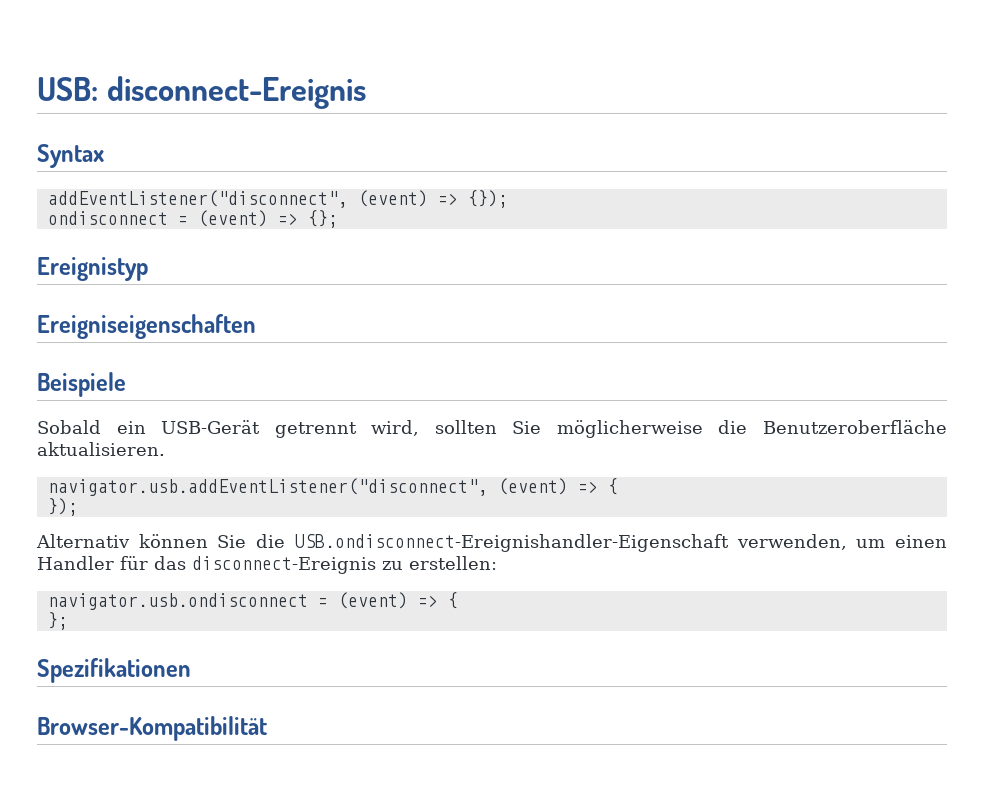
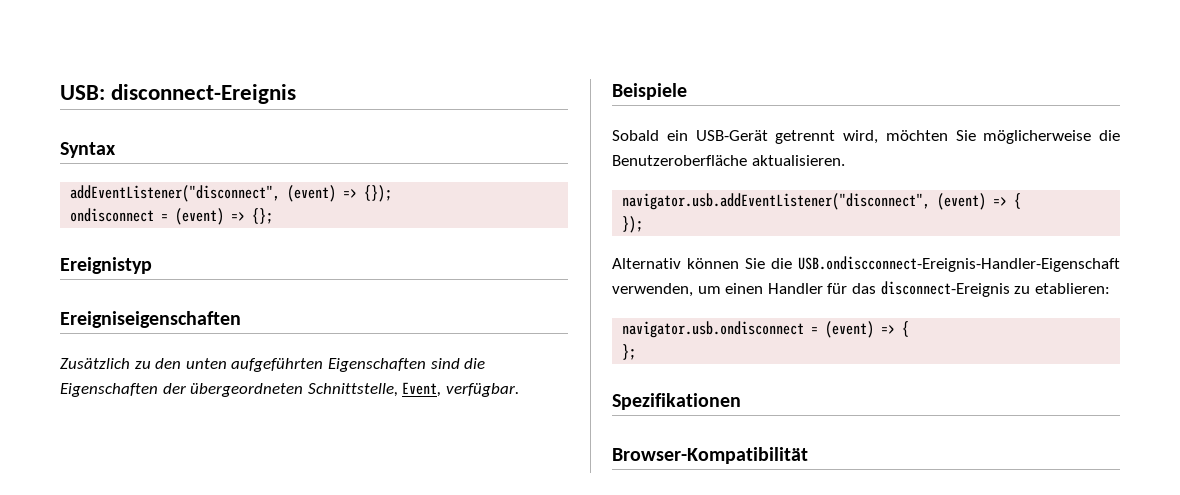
+ Zusätzlich zu den unten aufgeführten Eigenschaften sind die Eigenschaften der übergeordneten Schnittstelle, Event, verfügbar.
- Sobald ein USB-Gerät getrennt wird, sollten Sie möglicherweise die Benutzeroberfläche aktualisieren.
+ Sobald ein USB-Gerät getrennt wird, möchten Sie möglicherweise die Benutzeroberfläche aktualisieren.
- Alternativ können Sie die USB.ondisconnect-Ereignishandler-Eigenschaft verwenden, um einen Handler für das disconnect-Ereignis zu erstellen:
+ Alternativ können Sie die USB.ondiscconnect-Ereignis-Handler-Eigenschaft verwenden, um einen Handler für das disconnect-Ereignis zu etablieren:

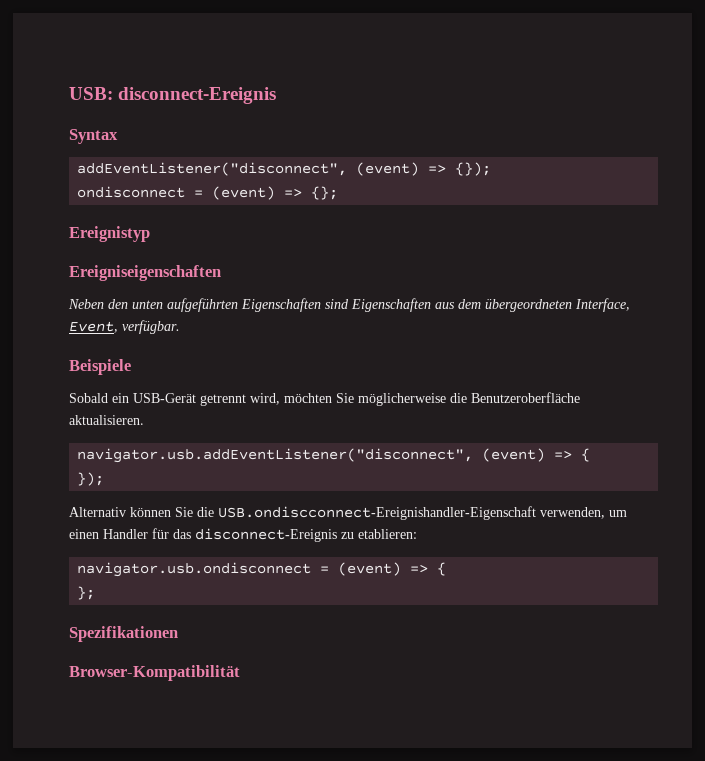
- Zusätzlich zu den unten aufgeführten Eigenschaften sind die Eigenschaften der übergeordneten Schnittstelle, Event, verfügbar.
+ Neben den unten aufgeführten Eigenschaften sind Eigenschaften aus dem übergeordneten Interface, Event, verfügbar.
- Alternativ können Sie die USB.ondiscconnect-Ereignis-Handler-Eigenschaft verwenden, um einen Handler für das disconnect-Ereignis zu etablieren:
+ Alternativ können Sie die USB.ondiscconnect-Ereignishandler-Eigenschaft verwenden, um einen Handler für das disconnect-Ereignis zu etablieren:

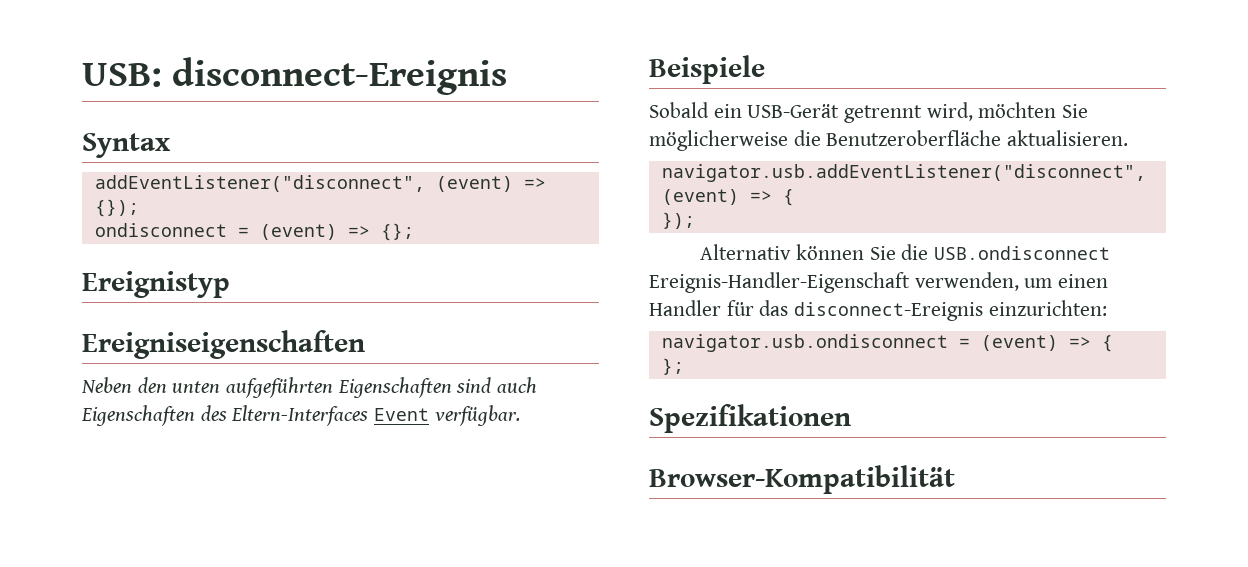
- Neben den unten aufgeführten Eigenschaften sind Eigenschaften aus dem übergeordneten Interface, Event, verfügbar.
+ Neben den unten aufgeführten Eigenschaften sind auch Eigenschaften des Eltern-Interfaces Event verfügbar.
- Alternativ können Sie die USB.ondiscconnect-Ereignishandler-Eigenschaft verwenden, um einen Handler für das disconnect-Ereignis zu etablieren:
+ Alternativ können Sie die USB.ondisconnect Ereignis-Handler-Eigenschaft verwenden, um einen Handler für das disconnect-Ereignis einzurichten:

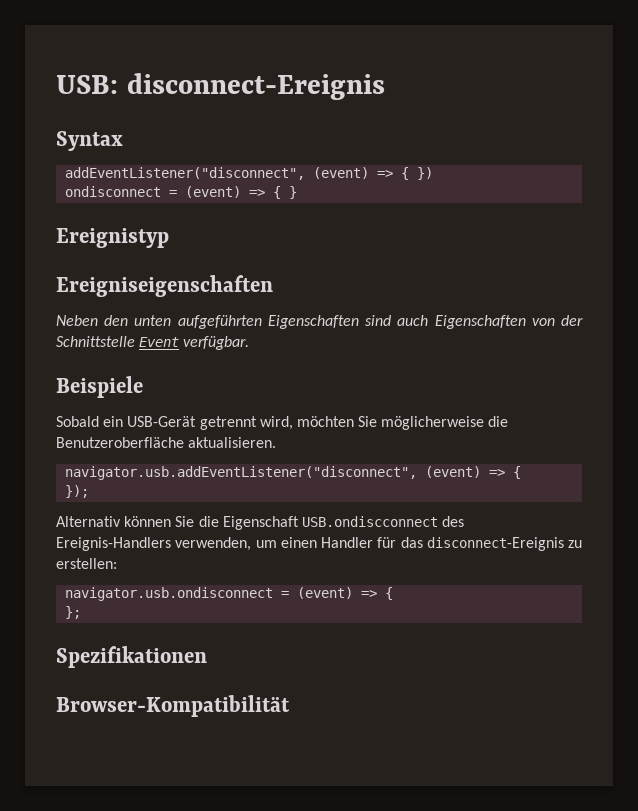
- addEventListener("disconnect", (event) => {});
+ addEventListener("disconnect", (event) => { })
- ondisconnect = (event) => {};
+ ondisconnect = (event) => { }
- Neben den unten aufgeführten Eigenschaften sind auch Eigenschaften des Eltern-Interfaces Event verfügbar.
+ Neben den unten aufgeführten Eigenschaften sind auch Eigenschaften von der Schnittstelle Event verfügbar.
- Alternativ können Sie die USB.ondisconnect Ereignis-Handler-Eigenschaft verwenden, um einen Handler für das disconnect-Ereignis einzurichten:
+ Alternativ können Sie die Eigenschaft USB.ondiscconnect des Ereignis-Handlers verwenden, um einen Handler für das disconnect-Ereignis zu erstellen:

